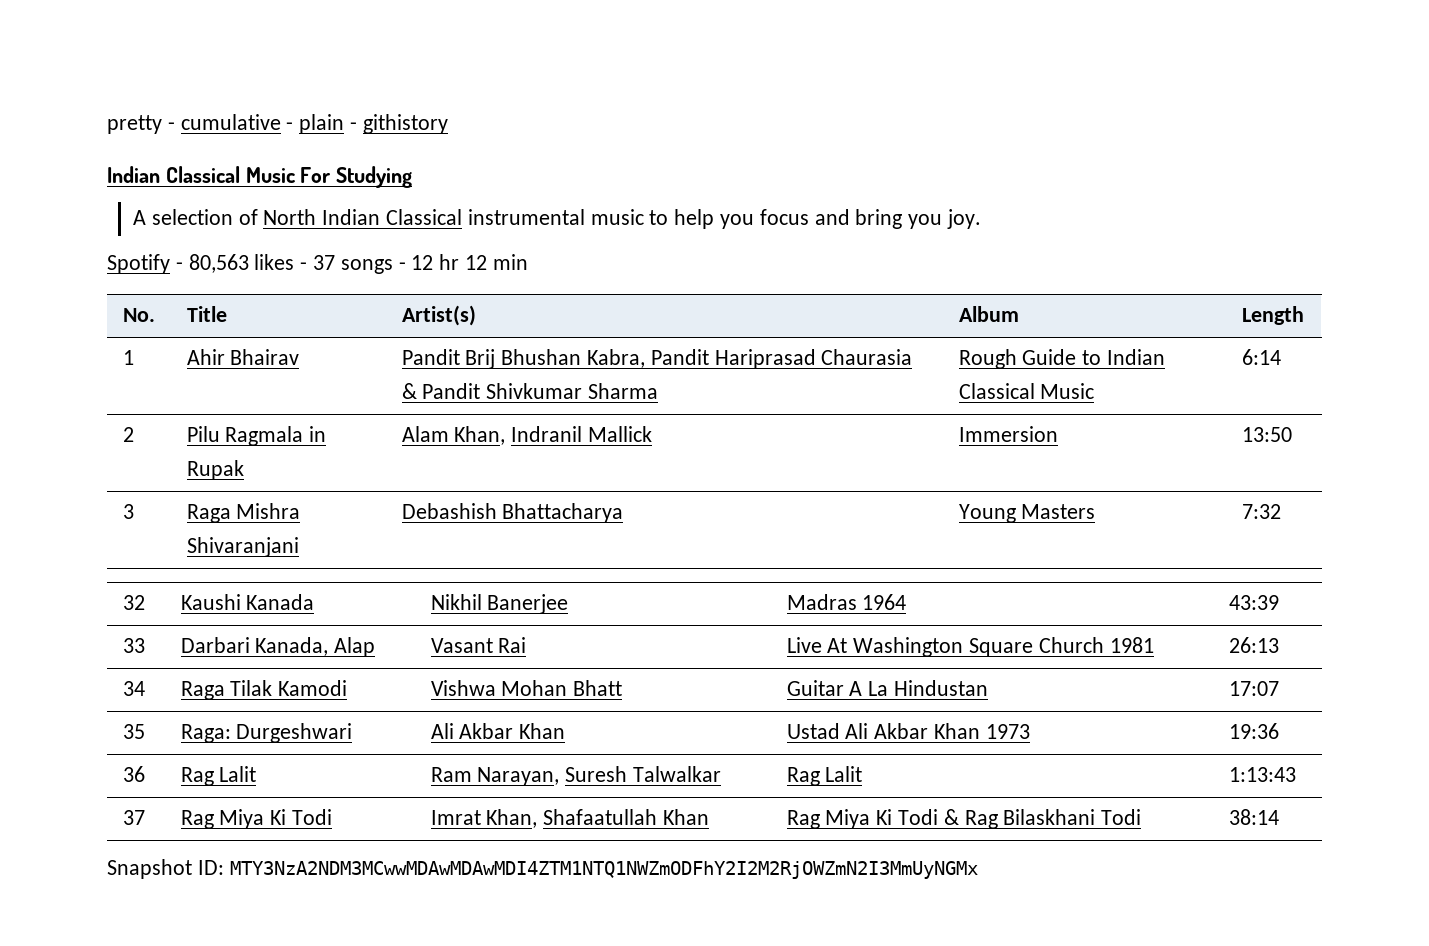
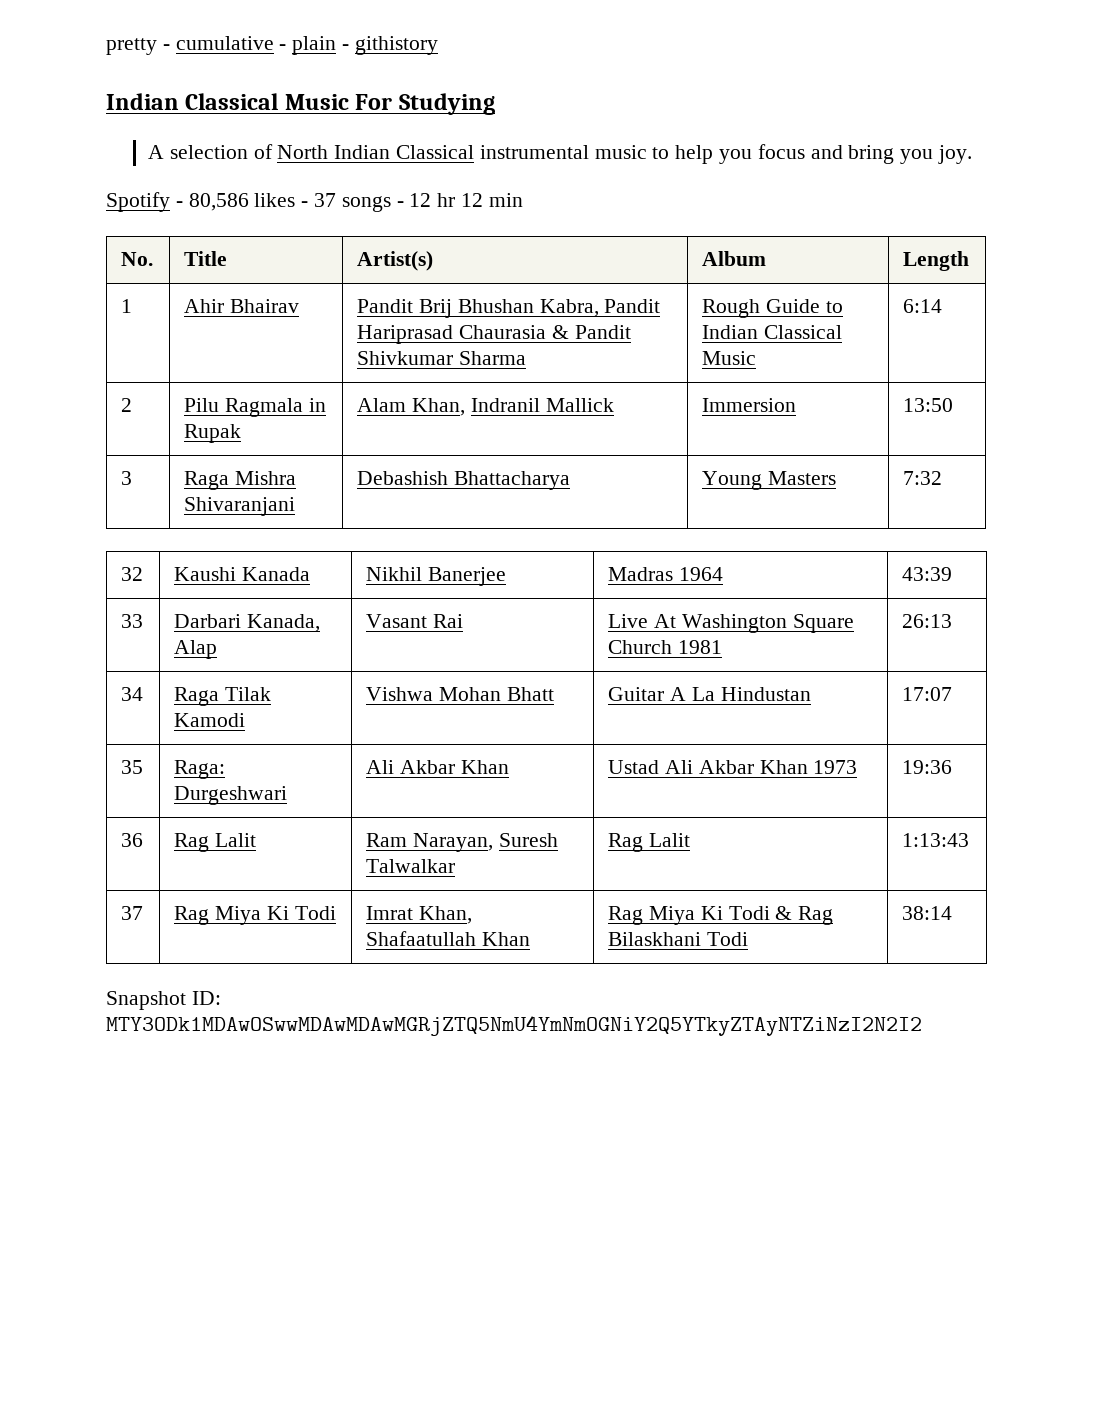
- Spotify - 80,563 likes - 37 songs - 12 hr 12 min
+ Spotify - 80,586 likes - 37 songs - 12 hr 12 min
- Snapshot ID: MTY3NzA2NDM3MCwwMDAwMDAwMDI4ZTM1NTQ1NWZmODFhY2I2M2RjOWZmN2I3MmUyNGMx
+ Snapshot ID: MTY3ODk1MDAwOSwwMDAwMDAwMGRjZTQ5NmU4YmNmOGNiY2Q5YTkyZTAyNTZiNzI2N2I2

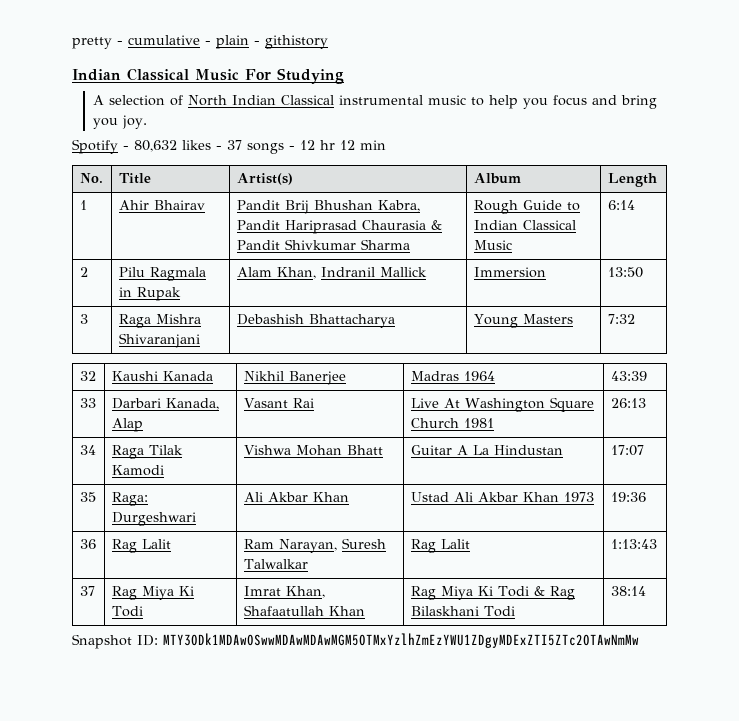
- Spotify - 80,586 likes - 37 songs - 12 hr 12 min
+ Spotify - 80,632 likes - 37 songs - 12 hr 12 min
- Snapshot ID: MTY3ODk1MDAwOSwwMDAwMDAwMGRjZTQ5NmU4YmNmOGNiY2Q5YTkyZTAyNTZiNzI2N2I2
+ Snapshot ID: MTY3ODk1MDAwOSwwMDAwMDAwMGM5OTMxYzlhZmEzYWU1ZDgyMDExZTI5ZTc2OTAwNmMw

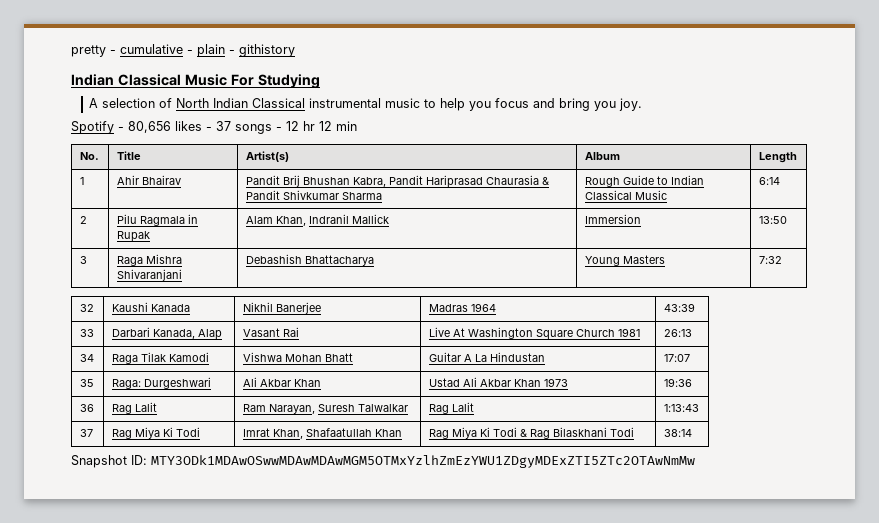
- Spotify - 80,632 likes - 37 songs - 12 hr 12 min
+ Spotify - 80,656 likes - 37 songs - 12 hr 12 min

